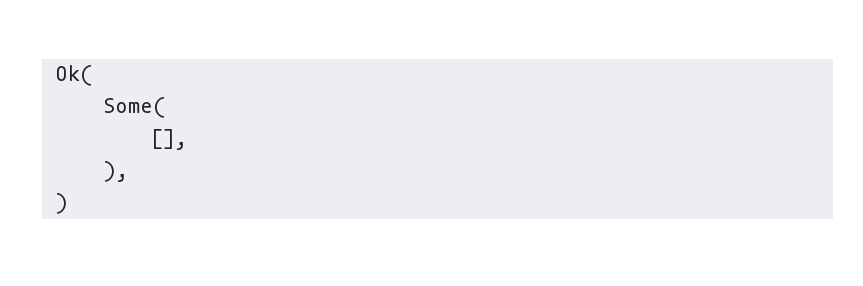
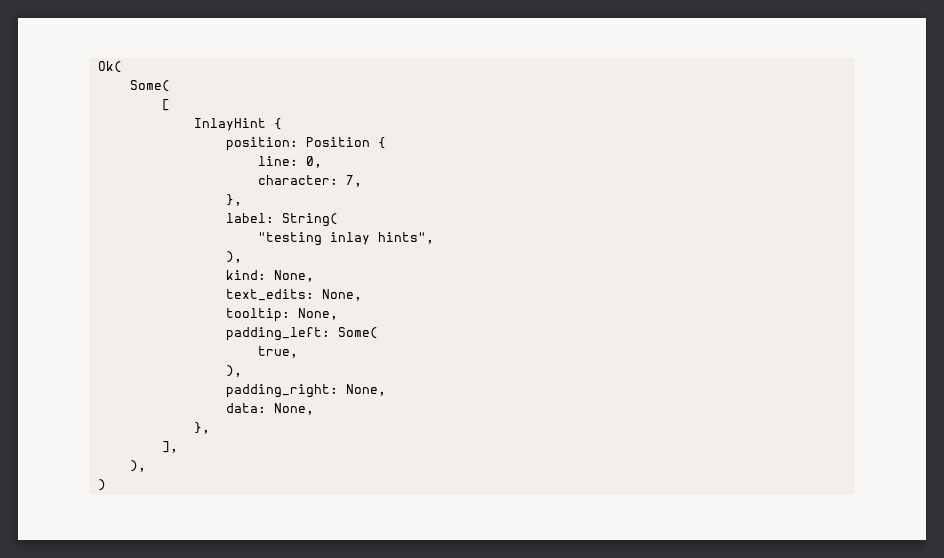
- [],
+ [
+ InlayHint {
+ position: Position {
+ line: 0,
+ character: 7,
+ },
+ label: String(
+ "testing inlay hints",
+ ),
+ kind: None,
+ text_edits: None,
+ tooltip: None,
+ padding_left: Some(
+ true,
+ ),
+ padding_right: None,
+ data: None,
+ },
+ ],

